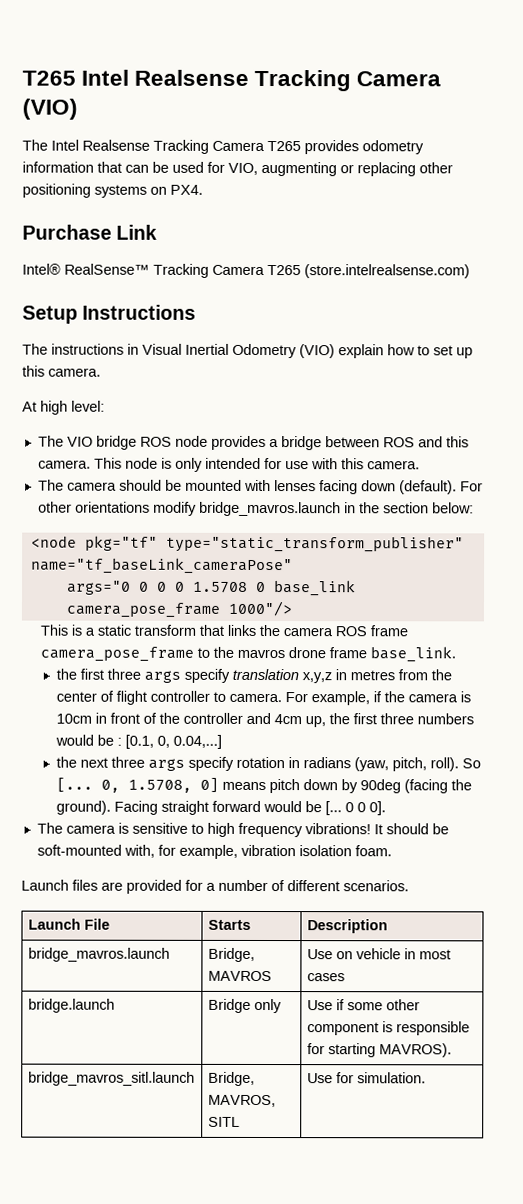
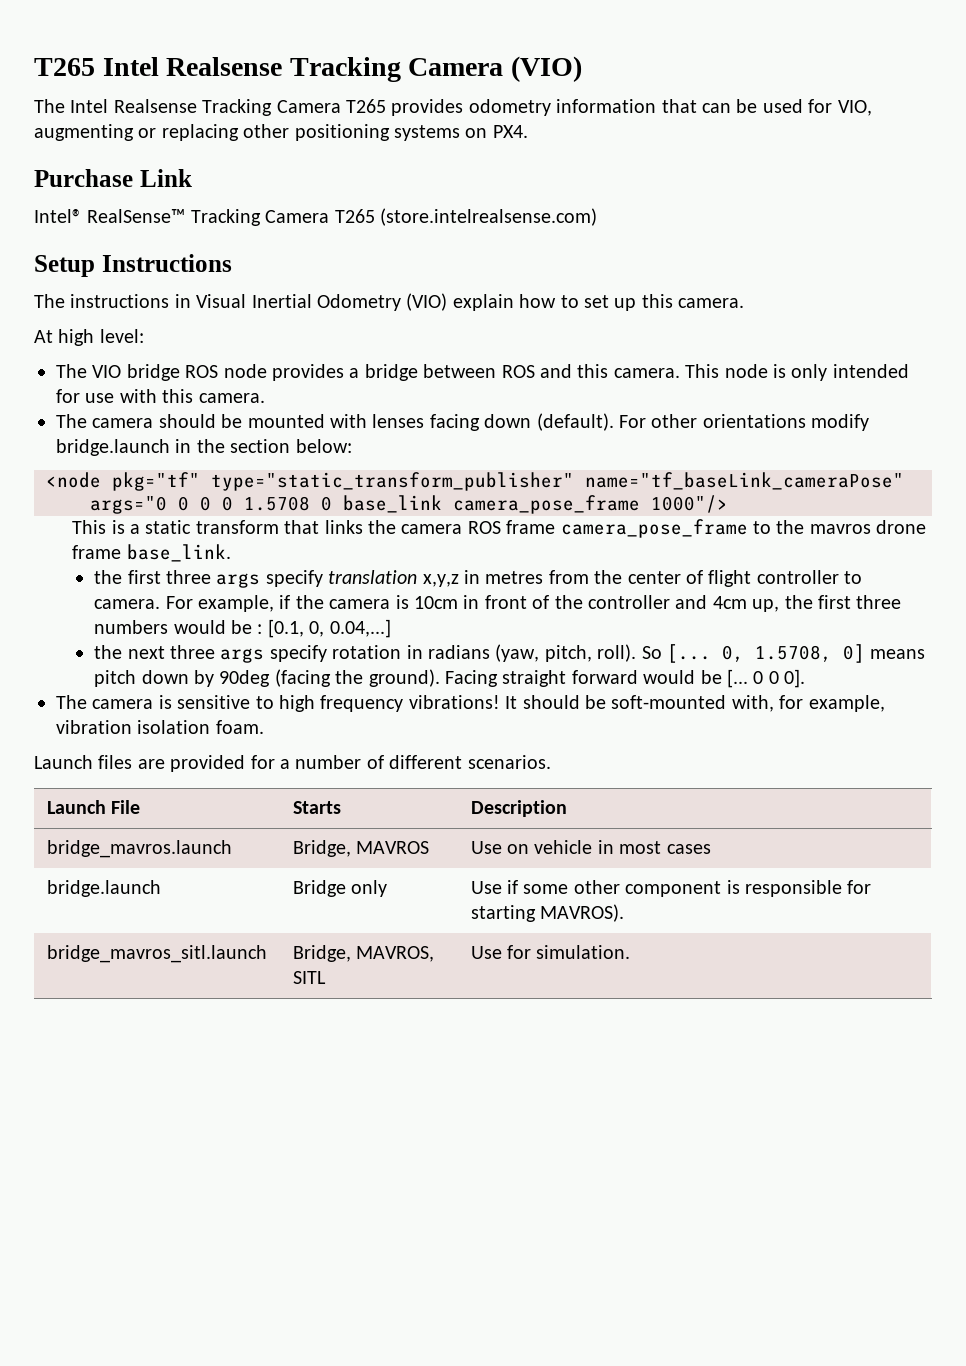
- For other orientations modify bridge_mavros.launch in the section below:
+ For other orientations modify bridge.launch in the section below:

